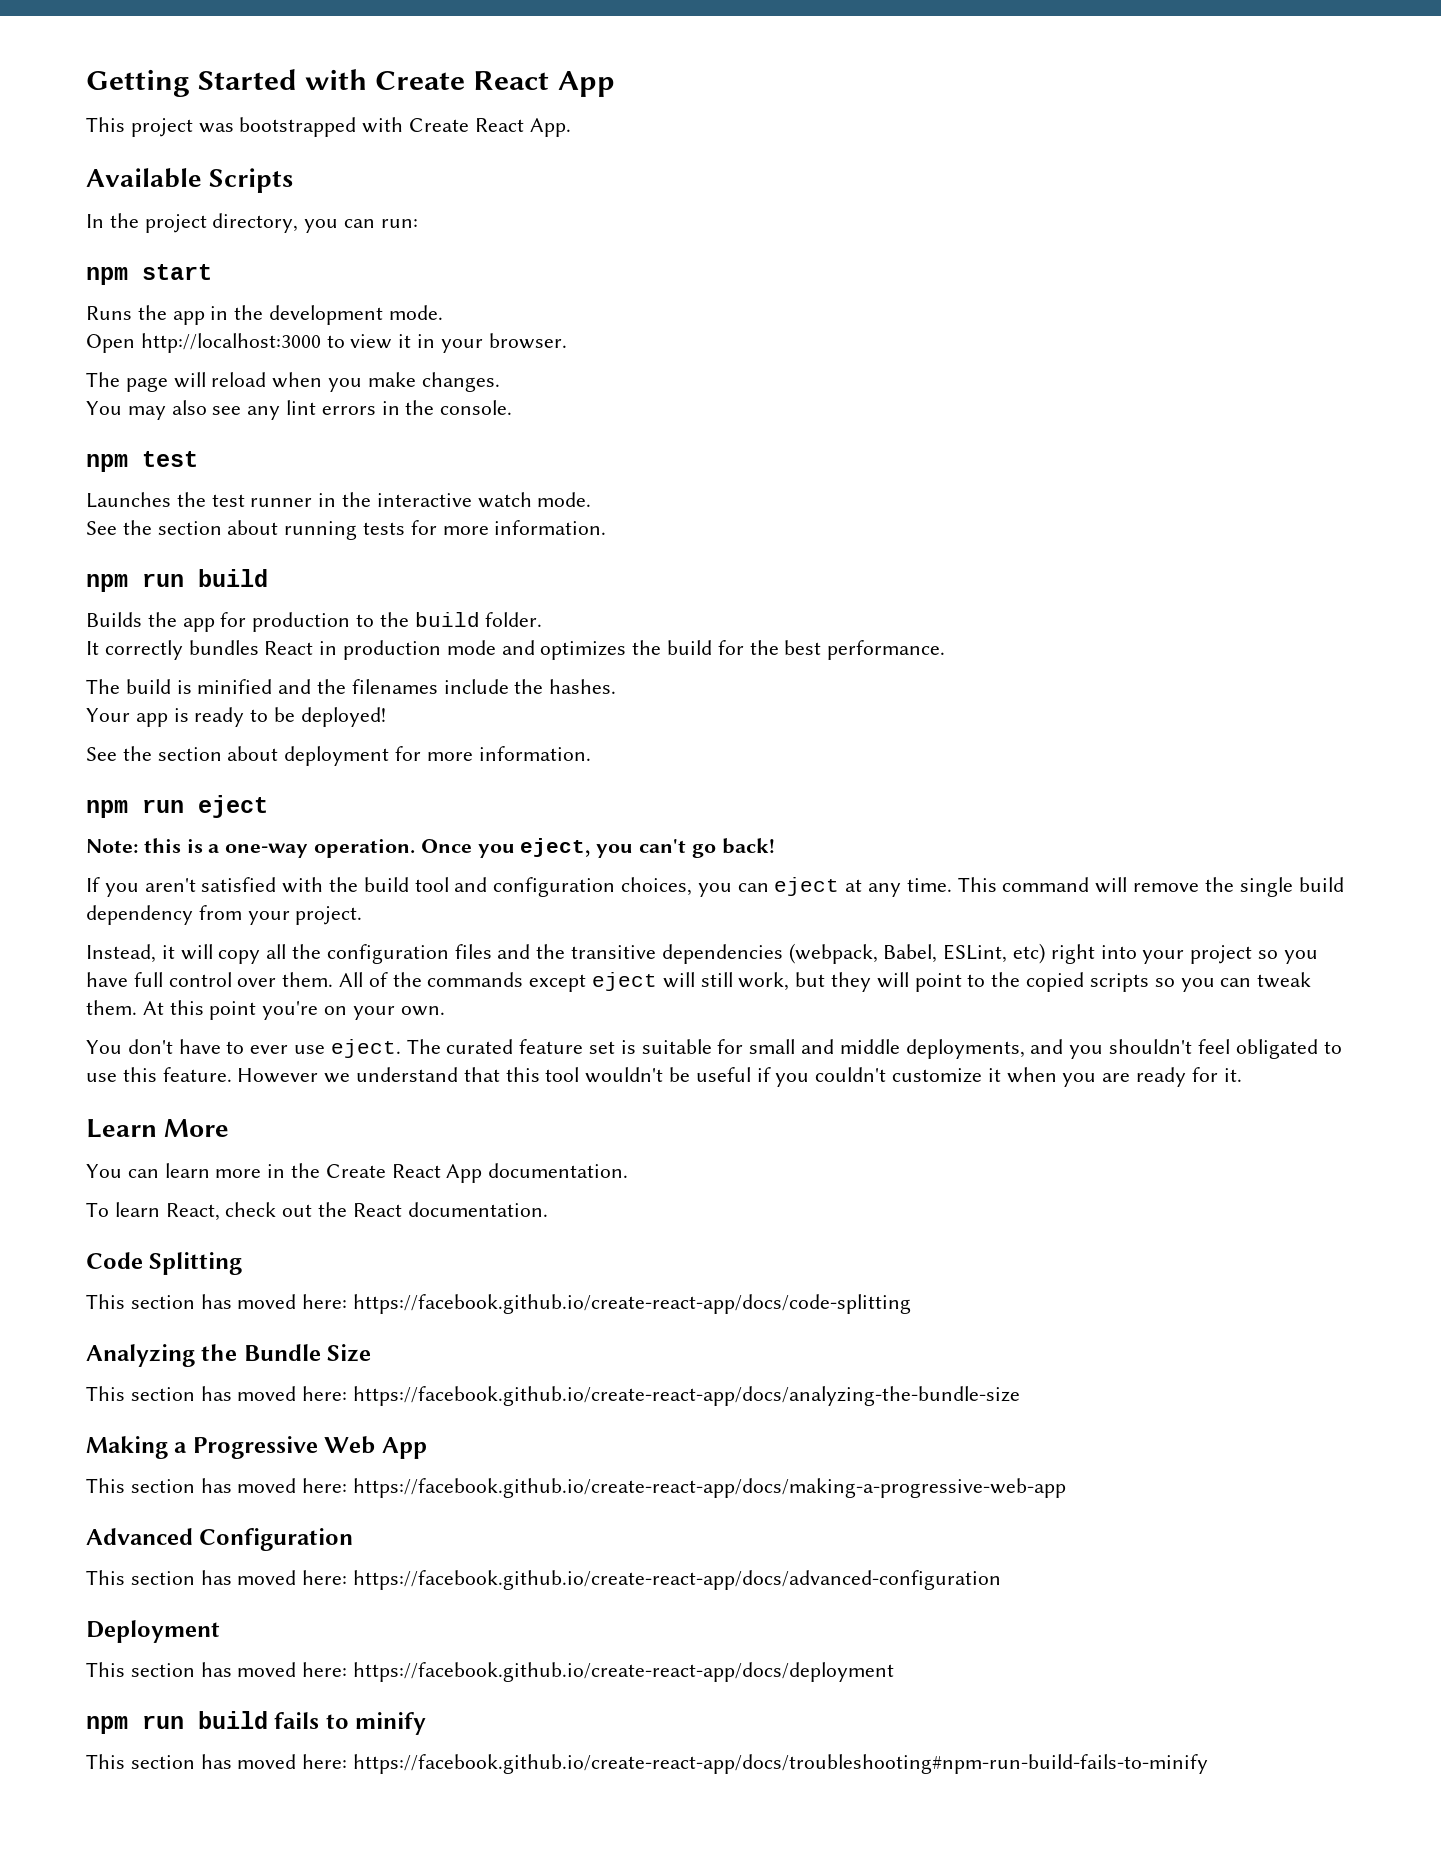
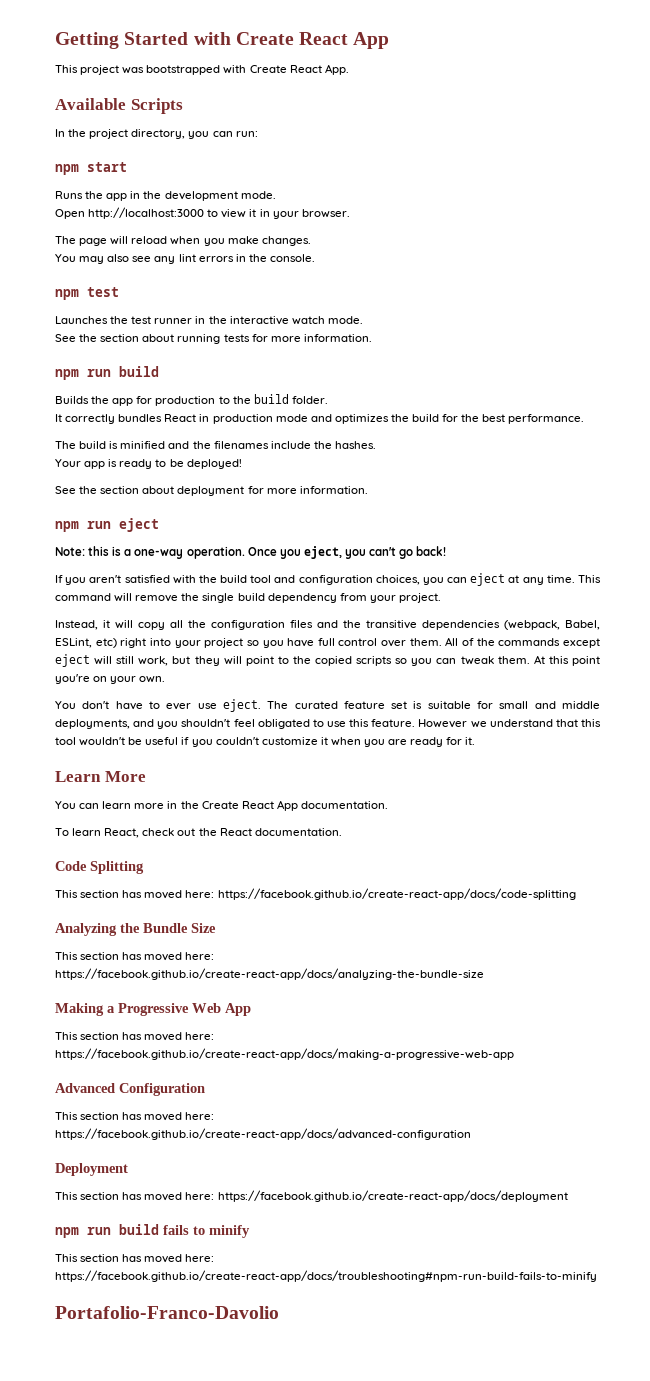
+ Portafolio-Franco-Davolio

